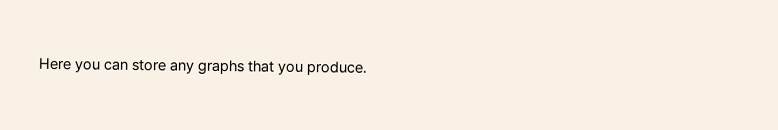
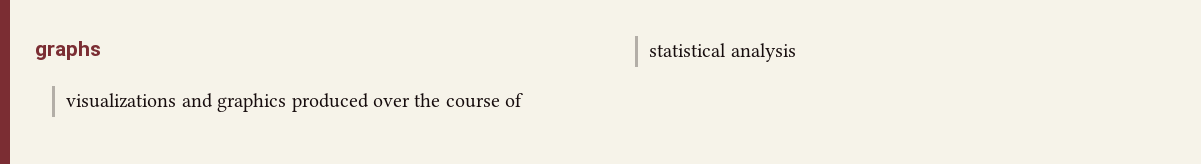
- Here you can store any graphs that you produce.
+ graphs
+ visualizations and graphics produced over the course of statistical analysis

